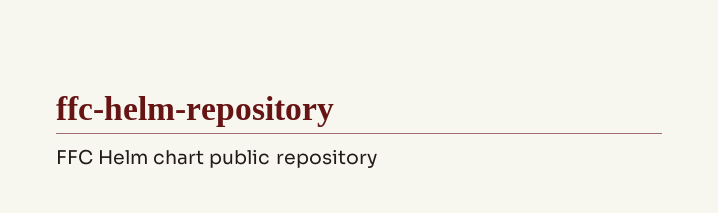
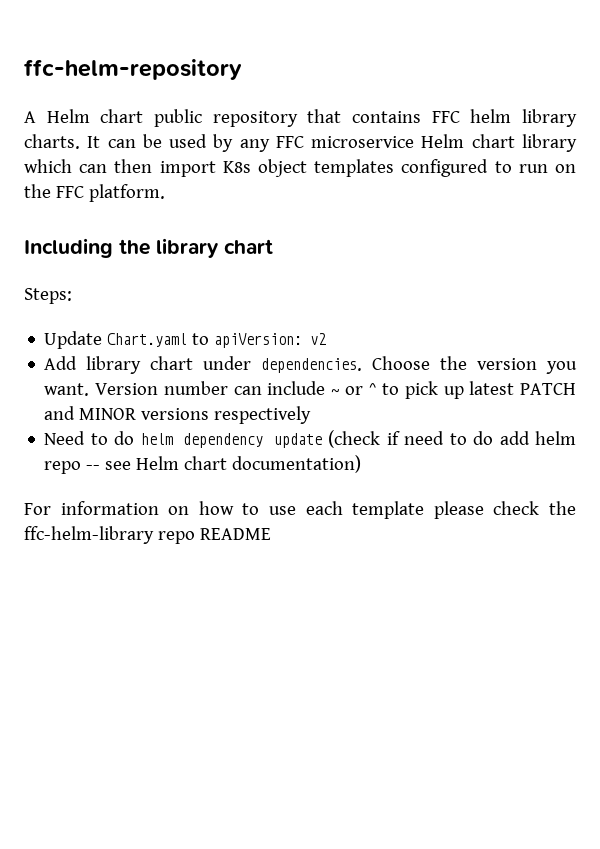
- FFC Helm chart public repository
+ A Helm chart public repository that contains FFC helm library charts. It can be used by any FFC microservice Helm chart library which can then import K8s object templates configured to run on the FFC platform.
+ Including the library chart
+ Steps:
+ Update Chart.yaml to apiVersion: v2
+ Add library chart under dependencies. Choose the version you want. Version number can include ~ or ^ to pick up latest PATCH and MINOR versions respectively
+ Need to do helm dependency update (check if need to do add helm repo -- see Helm chart documentation)
+ For information on how to use each template please check the ffc-helm-library repo README

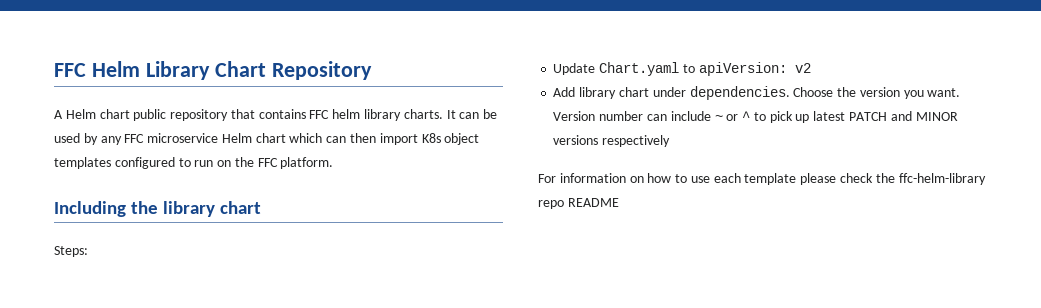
- ffc-helm-repository
+ FFC Helm Library Chart Repository
- It can be used by any FFC microservice Helm chart library which can then import K8s object templates configured to run on the FFC platform.
+ It can be used by any FFC microservice Helm chart which can then import K8s object templates configured to run on the FFC platform.
- Need to do helm dependency update (check if need to do add helm repo -- see Helm chart documentation)

